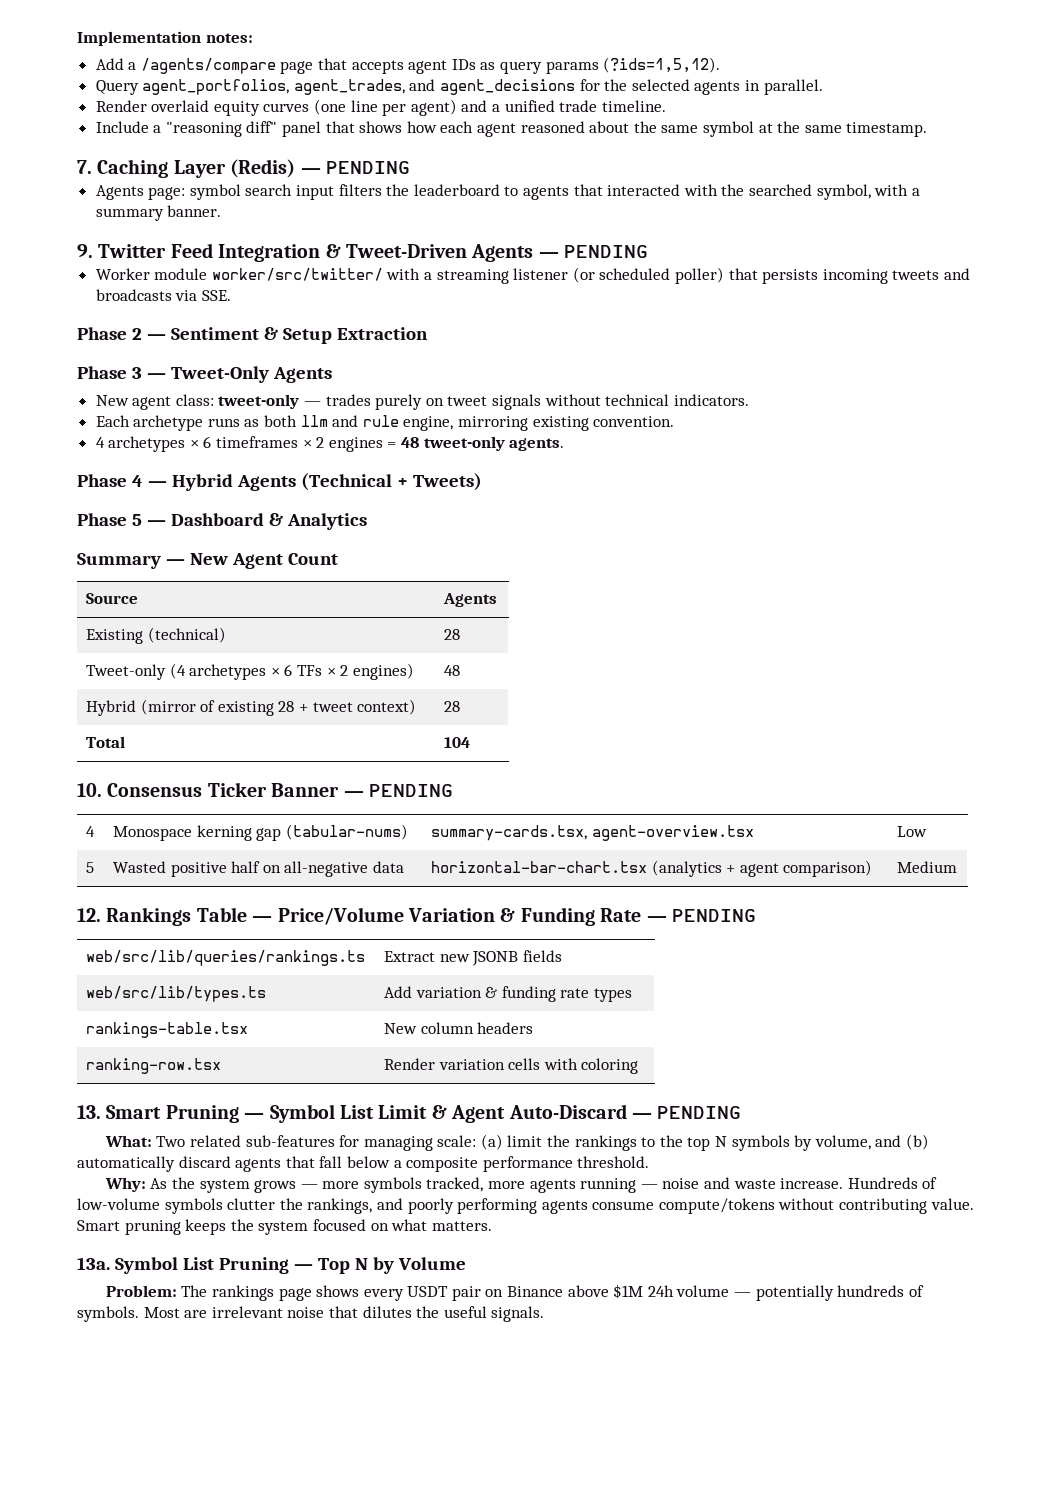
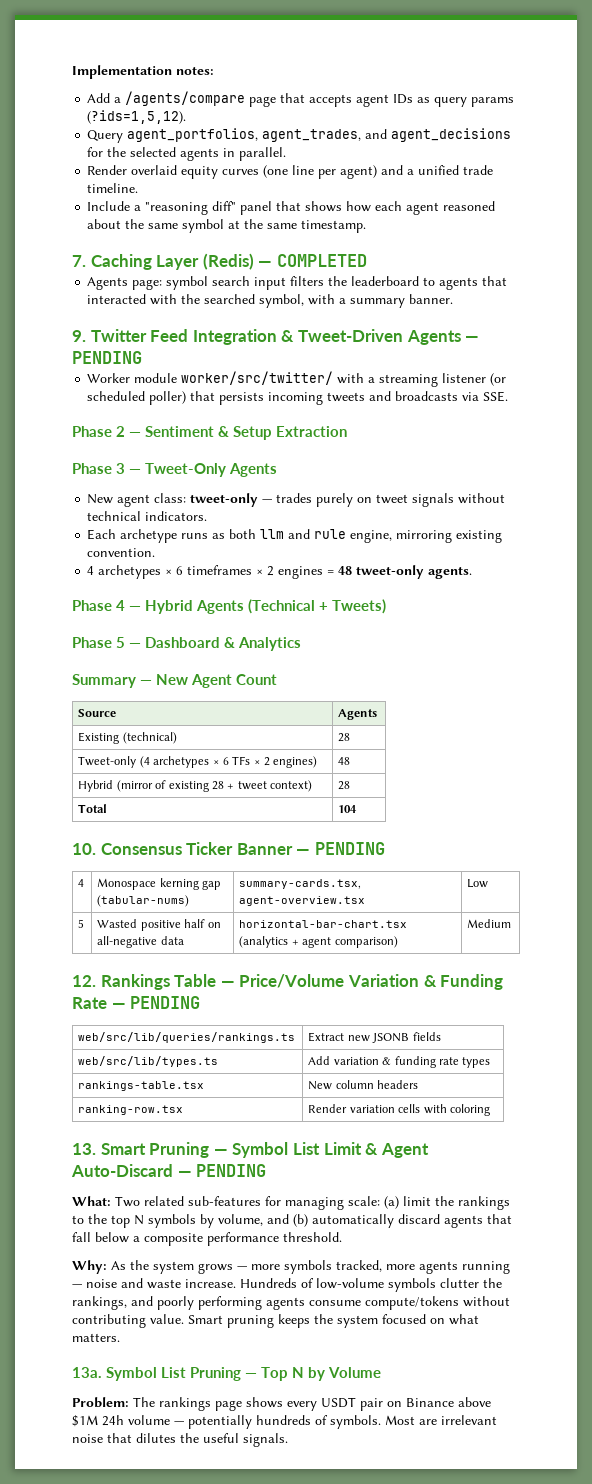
- 7. Caching Layer (Redis) — PENDING
+ 7. Caching Layer (Redis) — COMPLETED

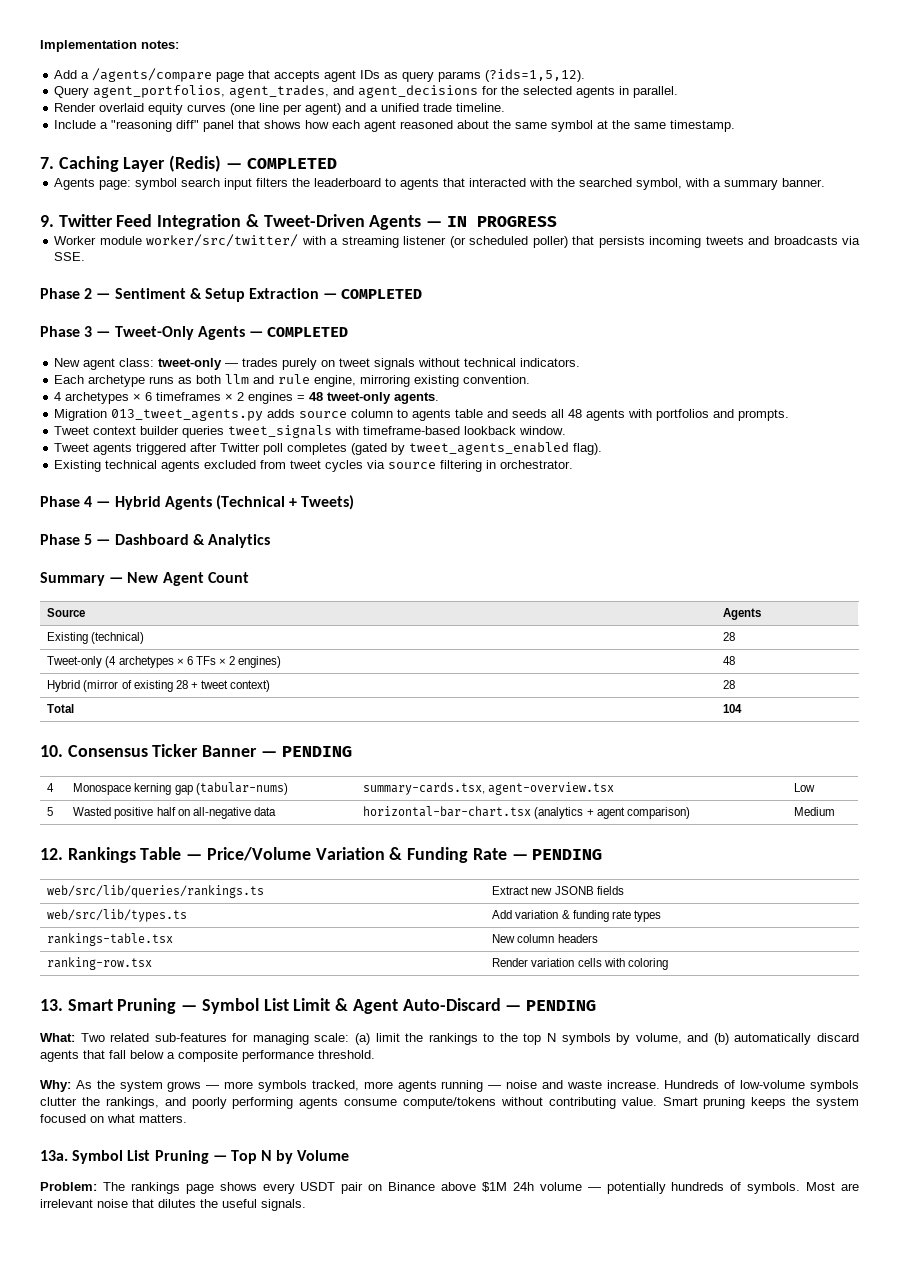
- 9. Twitter Feed Integration & Tweet-Driven Agents — PENDING
+ 9. Twitter Feed Integration & Tweet-Driven Agents — IN PROGRESS
- Phase 2 — Sentiment & Setup Extraction
+ Phase 2 — Sentiment & Setup Extraction — COMPLETED
- Phase 3 — Tweet-Only Agents
+ Phase 3 — Tweet-Only Agents — COMPLETED
+ Migration 013_tweet_agents.py adds source column to agents table and seeds all 48 agents with portfolios and prompts.
+ Tweet context builder queries tweet_signals with timeframe-based lookback window.
+ Tweet agents triggered after Twitter poll completes (gated by tweet_agents_enabled flag).
+ Existing technical agents excluded from tweet cycles via source filtering in orchestrator.

